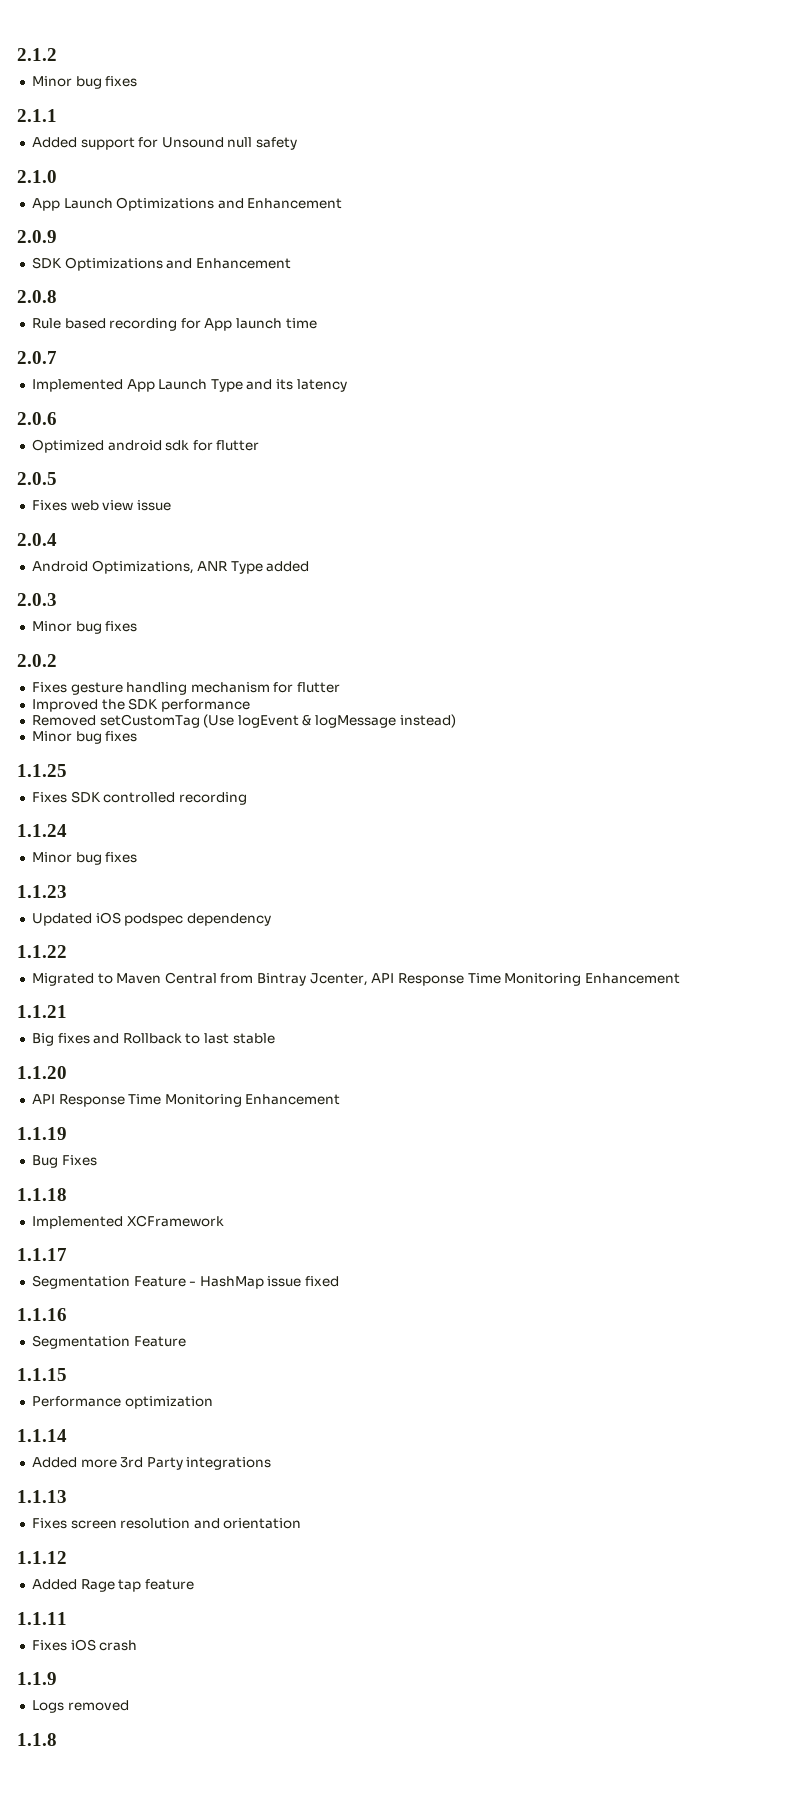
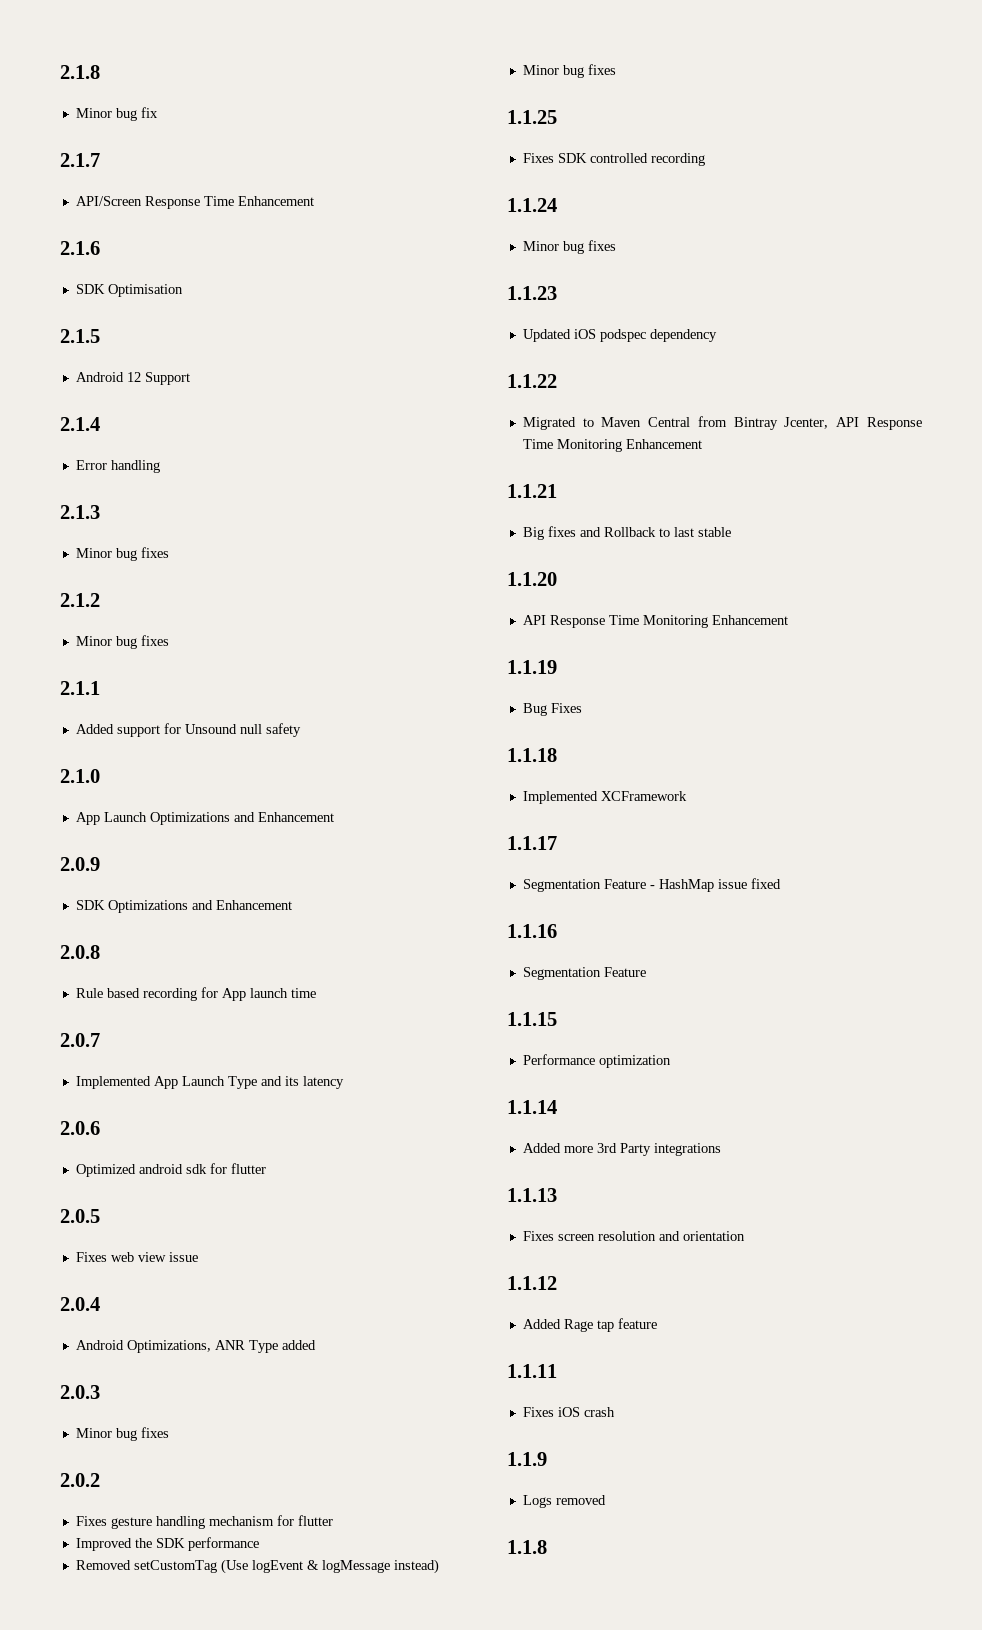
+ 2.1.8
+ Minor bug fix
+ 2.1.7
+ API/Screen Response Time Enhancement
+ 2.1.6
+ SDK Optimisation
+ 2.1.5
+ Android 12 Support
+ 2.1.4
+ Error handling
+ 2.1.3
+ Minor bug fixes

